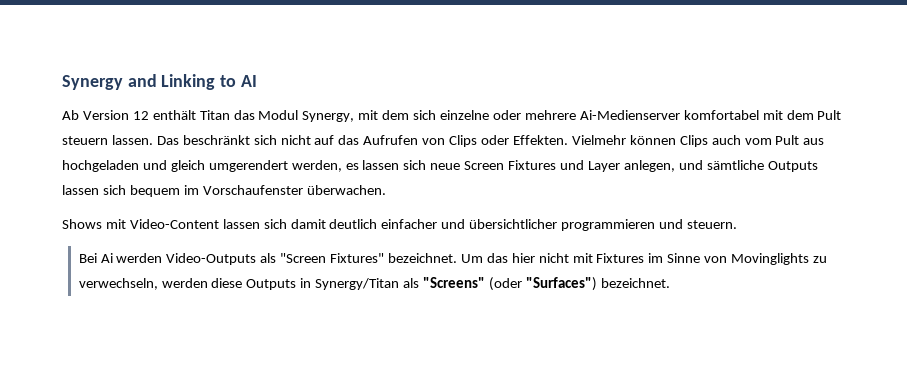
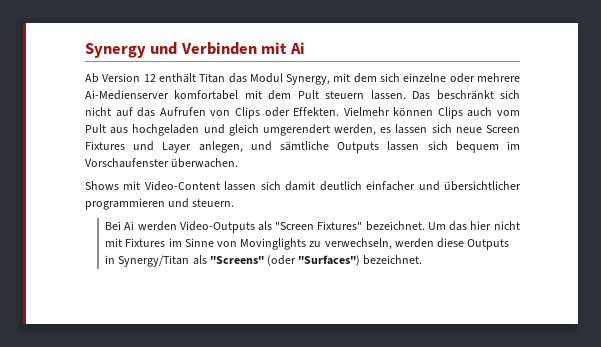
- Synergy and Linking to AI
+ Synergy und Verbinden mit Ai

